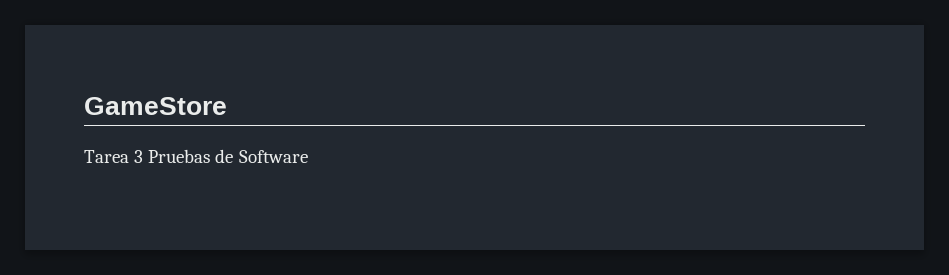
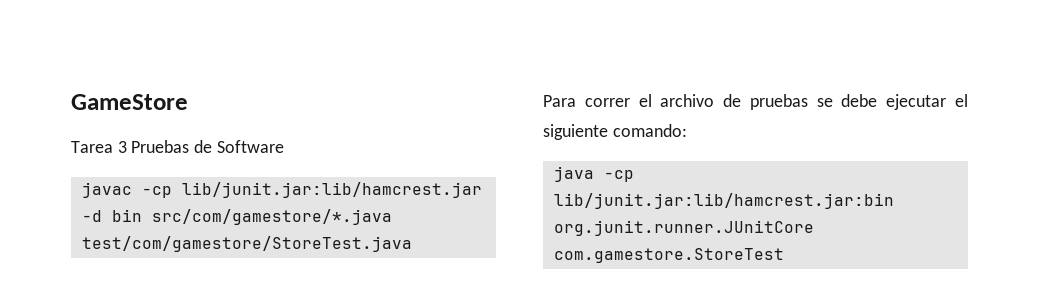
+ javac -cp lib/junit.jar:lib/hamcrest.jar -d bin src/com/gamestore/*.java test/com/gamestore/StoreTest.java
+ Para correr el archivo de pruebas se debe ejecutar el siguiente comando:
+ java -cp lib/junit.jar:lib/hamcrest.jar:bin org.junit.runner.JUnitCore com.gamestore.StoreTest

